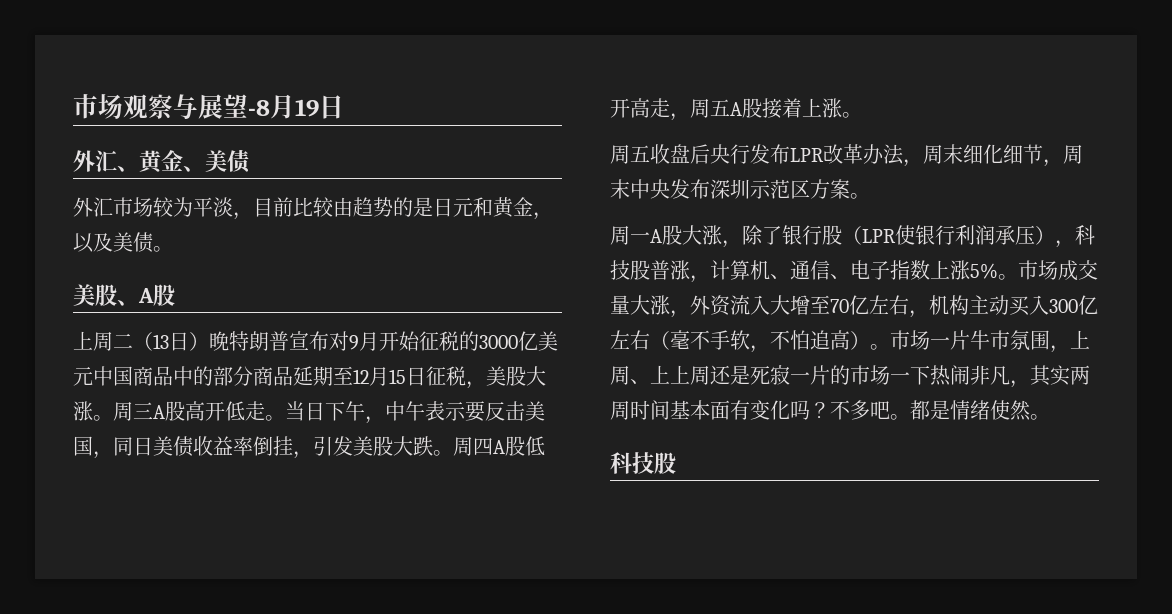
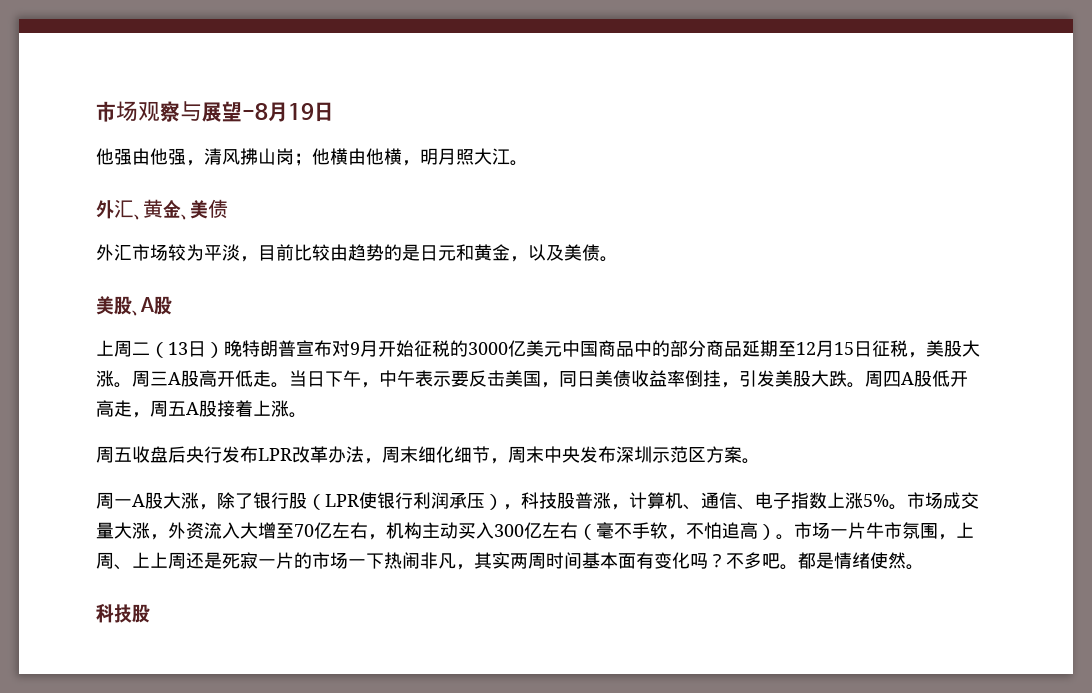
+ 他强由他强，清风拂山岗；他横由他横，明月照大江。

